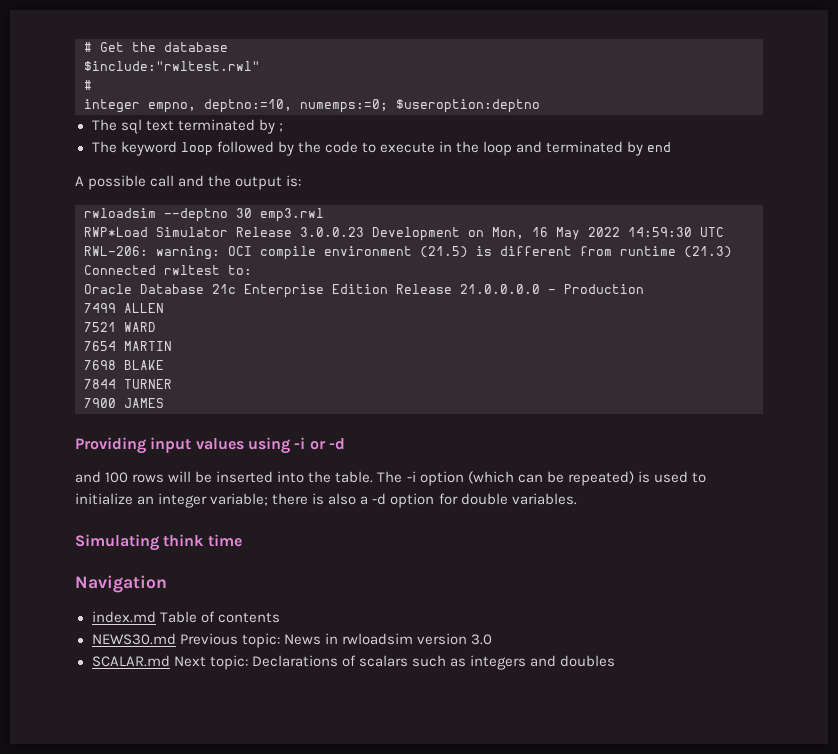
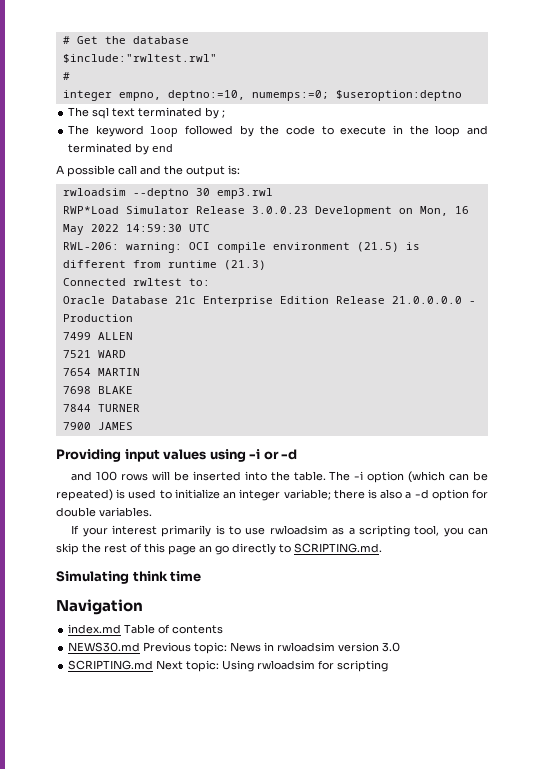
+ If your interest primarily is to use rwloadsim as a scripting tool, you can skip the rest of this page an go directly to SCRIPTING.md.
- SCALAR.md Next topic: Declarations of scalars such as integers and doubles
+ SCRIPTING.md Next topic: Using rwloadsim for scripting

